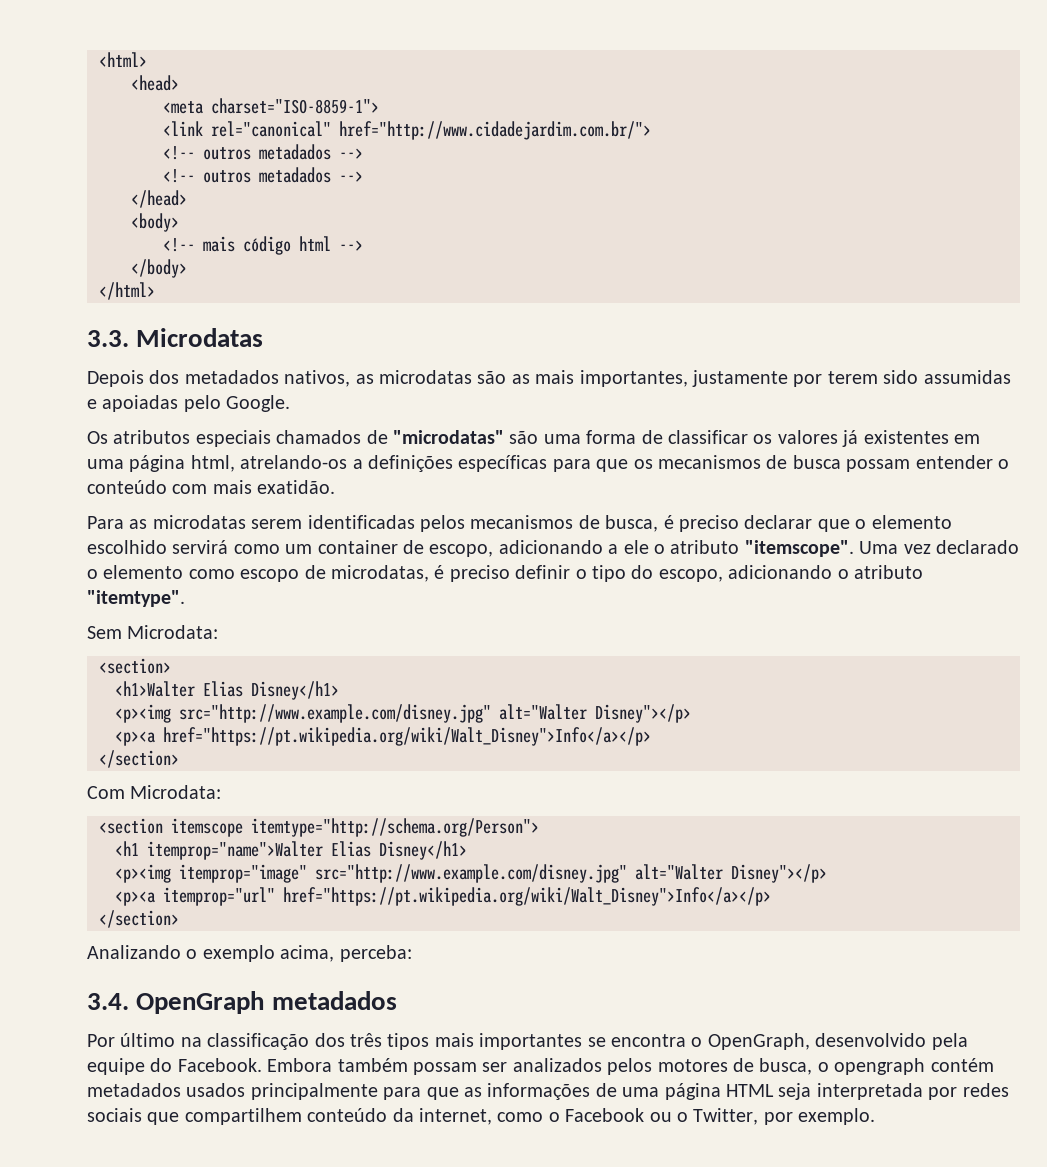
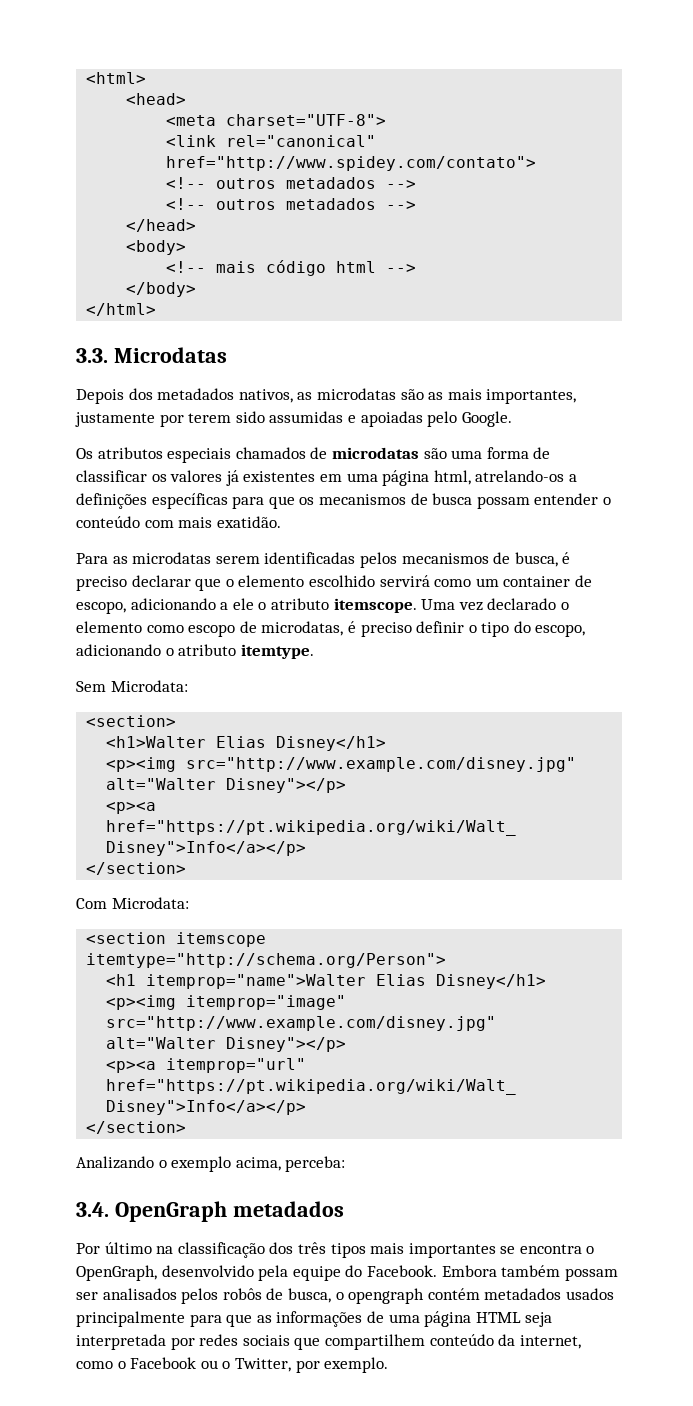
- <meta charset="ISO-8859-1">
+ <meta charset="UTF-8">
- <link rel="canonical" href="http://www.cidadejardim.com.br/">
+ <link rel="canonical" href="http://www.spidey.com/contato">
- Os atributos especiais chamados de "microdatas" são uma forma de classificar os valores já existentes em uma página html, atrelando-os a definições específicas para que os mecanismos de busca possam entender o conteúdo com mais exatidão.
+ Os atributos especiais chamados de microdatas são uma forma de classificar os valores já existentes em uma página html, atrelando-os a definições específicas para que os mecanismos de busca possam entender o conteúdo com mais exatidão.
- Para as microdatas serem identificadas pelos mecanismos de busca, é preciso declarar que o elemento escolhido servirá como um container de escopo, adicionando a ele o atributo "itemscope".
+ Para as microdatas serem identificadas pelos mecanismos de busca, é preciso declarar que o elemento escolhido servirá como um container de escopo, adicionando a ele o atributo itemscope.
- Uma vez declarado o elemento como escopo de microdatas, é preciso definir o tipo do escopo, adicionando o atributo "itemtype".
+ Uma vez declarado o elemento como escopo de microdatas, é preciso definir o tipo do escopo, adicionando o atributo itemtype.
- Embora também possam ser analizados pelos motores de busca, o opengraph contém metadados usados principalmente para que as informações de uma página HTML seja interpretada por redes sociais que compartilhem conteúdo da internet, como o Facebook ou o Twitter, por exemplo.
+ Embora também possam ser analisados pelos robôs de busca, o opengraph contém metadados usados principalmente para que as informações de uma página HTML seja interpretada por redes sociais que compartilhem conteúdo da internet, como o Facebook ou o Twitter, por exemplo.

